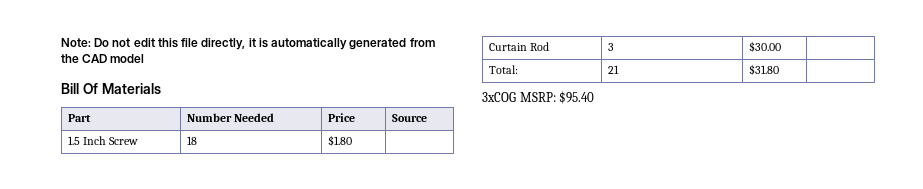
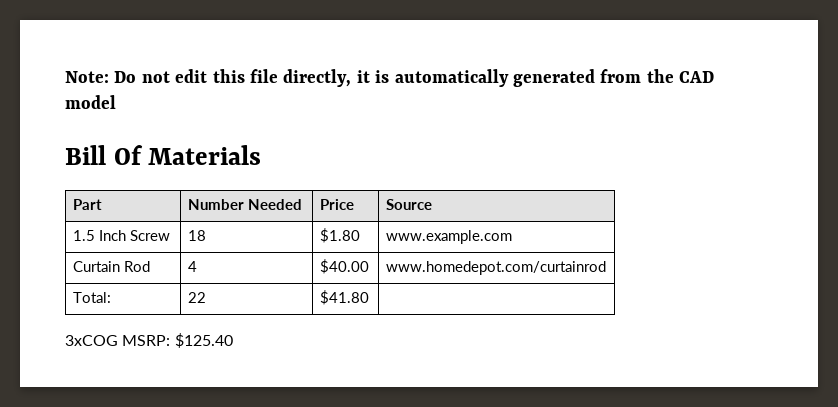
- 1.5 Inch Screw | 18 | $1.80 |
+ 1.5 Inch Screw | 18 | $1.80 | www.example.com
- Curtain Rod | 3 | $30.00 |
+ Curtain Rod | 4 | $40.00 | www.homedepot.com/curtainrod
- Total: | 21 | $31.80 |
+ Total: | 22 | $41.80 |
- 3xCOG MSRP: $95.40
+ 3xCOG MSRP: $125.40

